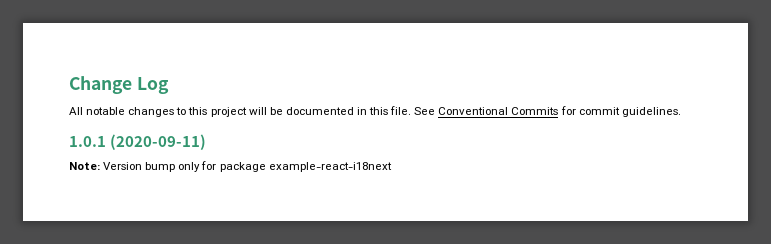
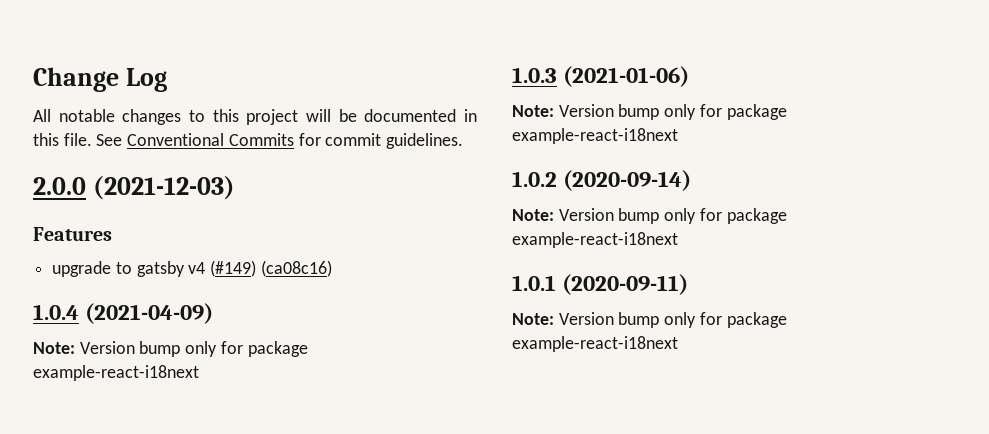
+ 2.0.0 (2021-12-03)
+ Features
+ upgrade to gatsby v4 (#149) (ca08c16)
+ 1.0.4 (2021-04-09)
+ Note: Version bump only for package example-react-i18next
+ 1.0.3 (2021-01-06)
+ Note: Version bump only for package example-react-i18next
+ 1.0.2 (2020-09-14)
+ Note: Version bump only for package example-react-i18next

